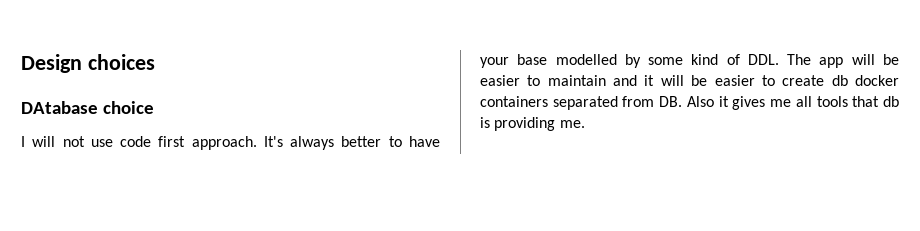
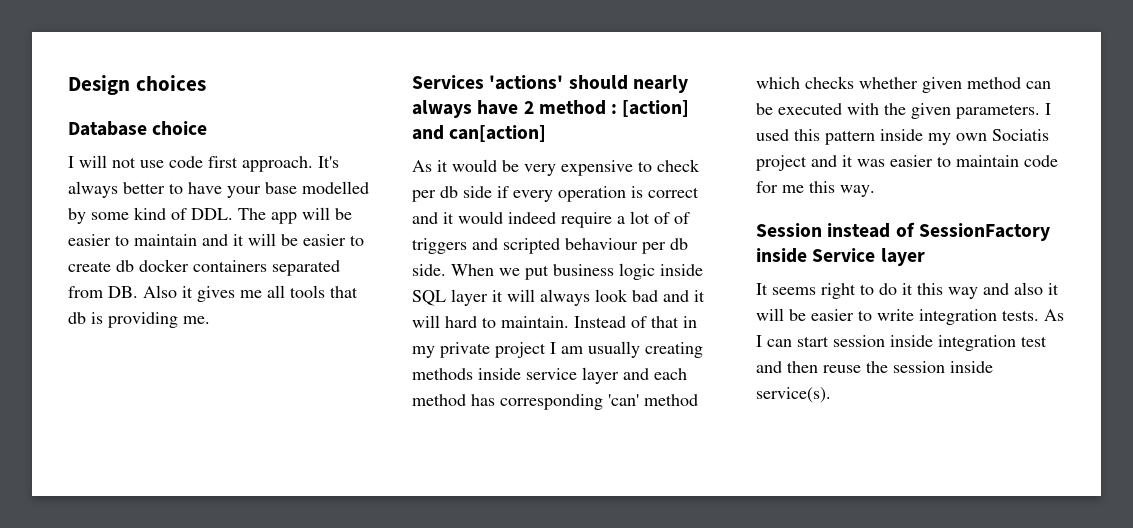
- DAtabase choice
+ Database choice
+ Services 'actions' should nearly always have 2 method : [action] and can[action]
+ As it would be very expensive to check per db side if every operation is correct and it would indeed require a lot of of triggers and scripted behaviour per db side. When we put business logic inside SQL layer it will always look bad and it will hard to maintain. Instead of that in my private project I am usually creating methods inside service layer and each method has corresponding 'can' method which checks whether given method can be executed with the given parameters. I used this pattern inside my own Sociatis project and it was easier to maintain code for me this way.
+ Session instead of SessionFactory inside Service layer
+ It seems right to do it this way and also it will be easier to write integration tests. As I can start session inside integration test and then reuse the session inside service(s).

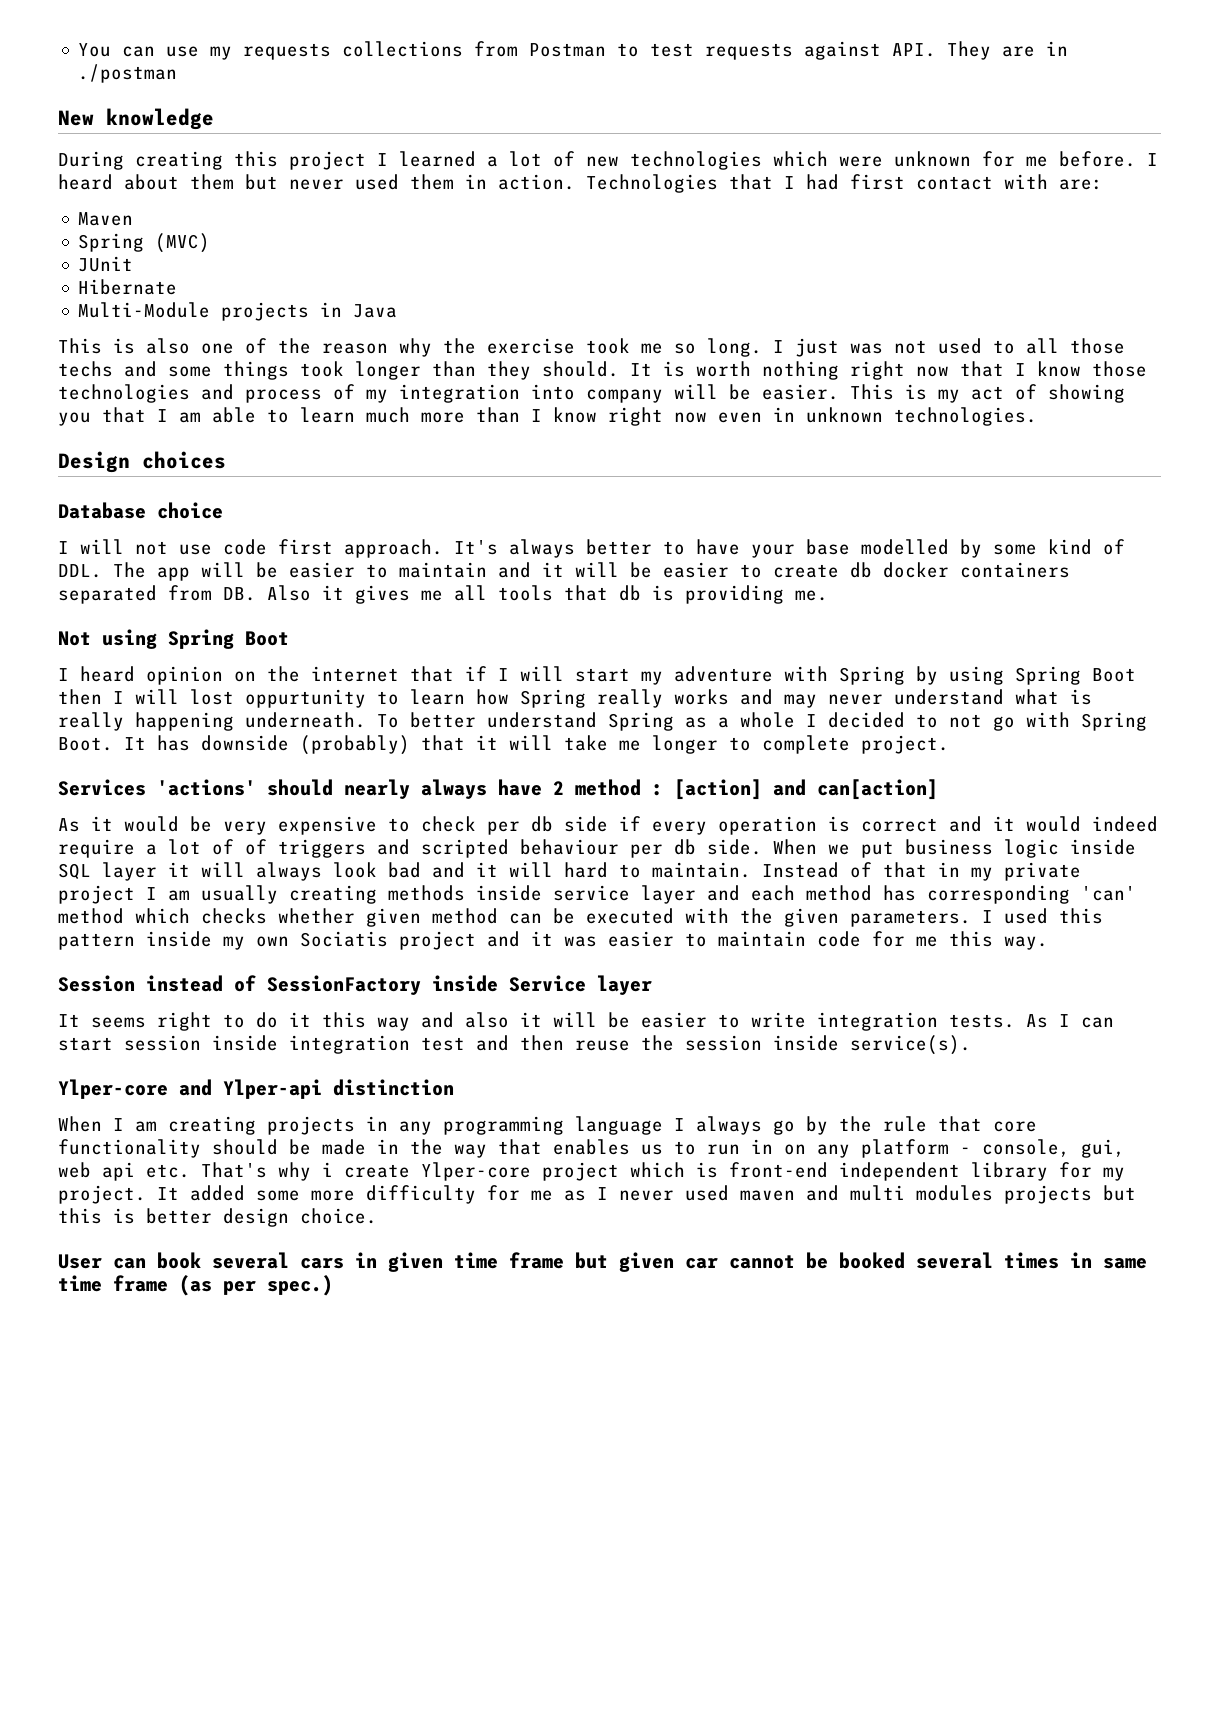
+ You can use my requests collections from Postman to test requests against API. They are in ./postman
+ New knowledge
+ During creating this project I learned a lot of new technologies which were unknown for me before. I heard about them but never used them in action. Technologies that I had first contact with are:
+ Maven
+ Spring (MVC)
+ JUnit
+ Hibernate
+ Multi-Module projects in Java
+ This is also one of the reason why the exercise took me so long. I just was not used to all those techs and some things took longer than they should. It is worth nothing right now that I know those technologies and process of my integration into company will be easier. This is my act of showing you that I am able to learn much more than I know right now even in unknown technologies.
+ Not using Spring Boot
+ I heard opinion on the internet that if I will start my adventure with Spring by using Spring Boot then I will lost oppurtunity to learn how Spring really works and may never understand what is really happening underneath. To better understand Spring as a whole I decided to not go with Spring Boot. It has downside (probably) that it will take me longer to complete project.
+ Ylper-core and Ylper-api distinction
+ When I am creating projects in any programming language I always go by the rule that core functionality should be made in the way that enables us to run in on any platform - console, gui, web api etc. That's why i create Ylper-core project which is front-end independent library for my project. It added some more difficulty for me as I never used maven and multi modules projects but this is better design choice.
+ User can book several cars in given time frame but given car cannot be booked several times in same time frame (as per spec.)

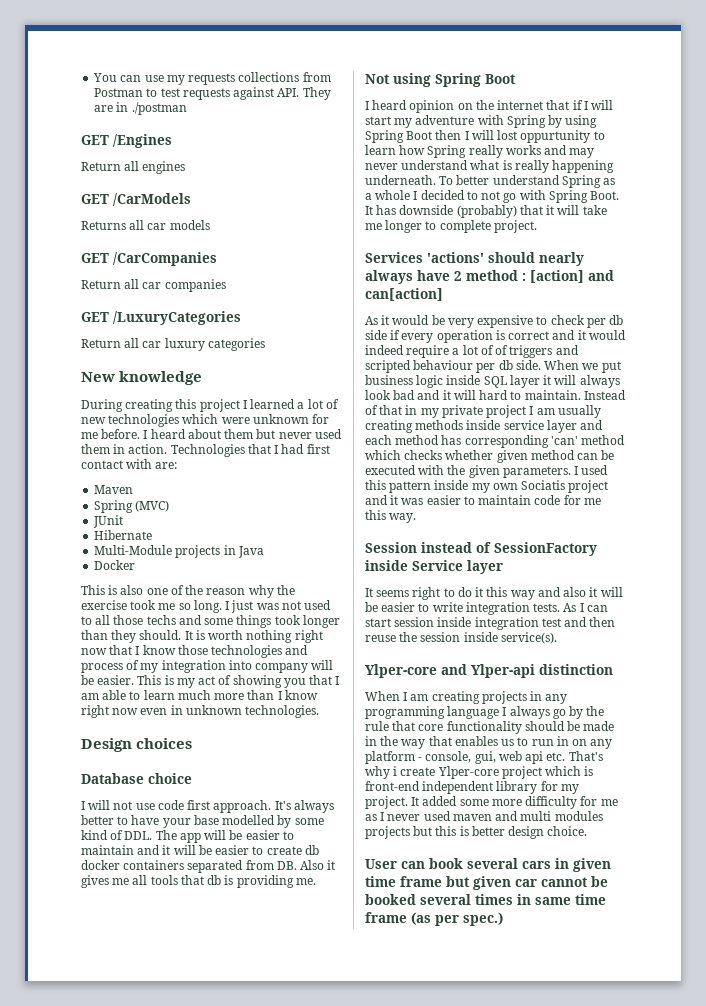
+ GET /Engines
+ Return all engines
+ GET /CarModels
+ Returns all car models
+ GET /CarCompanies
+ Return all car companies
+ GET /LuxuryCategories
+ Return all car luxury categories
+ Docker

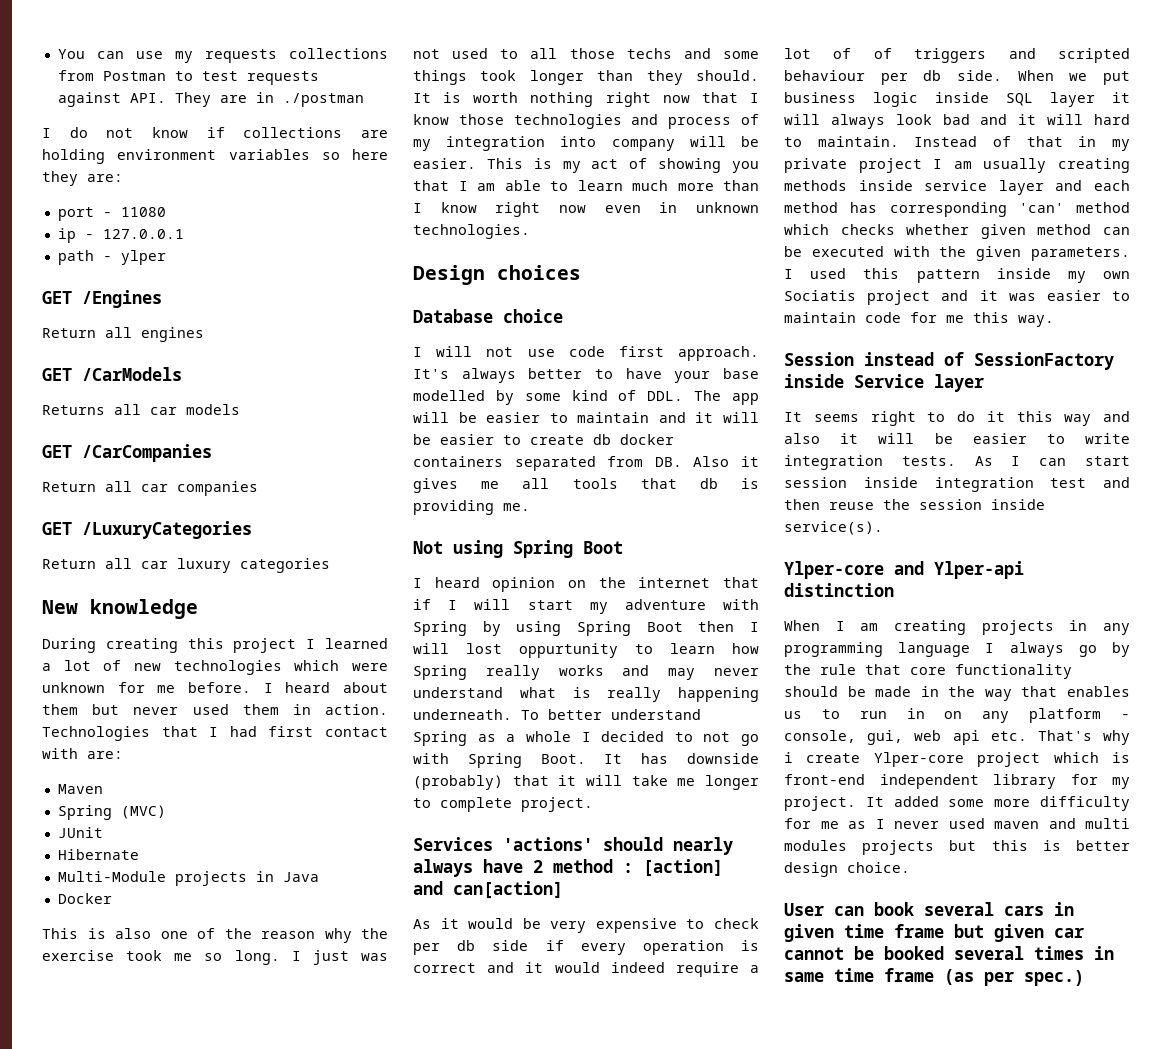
+ I do not know if collections are holding environment variables so here they are:
+ port - 11080
+ ip - 127.0.0.1
+ path - ylper

